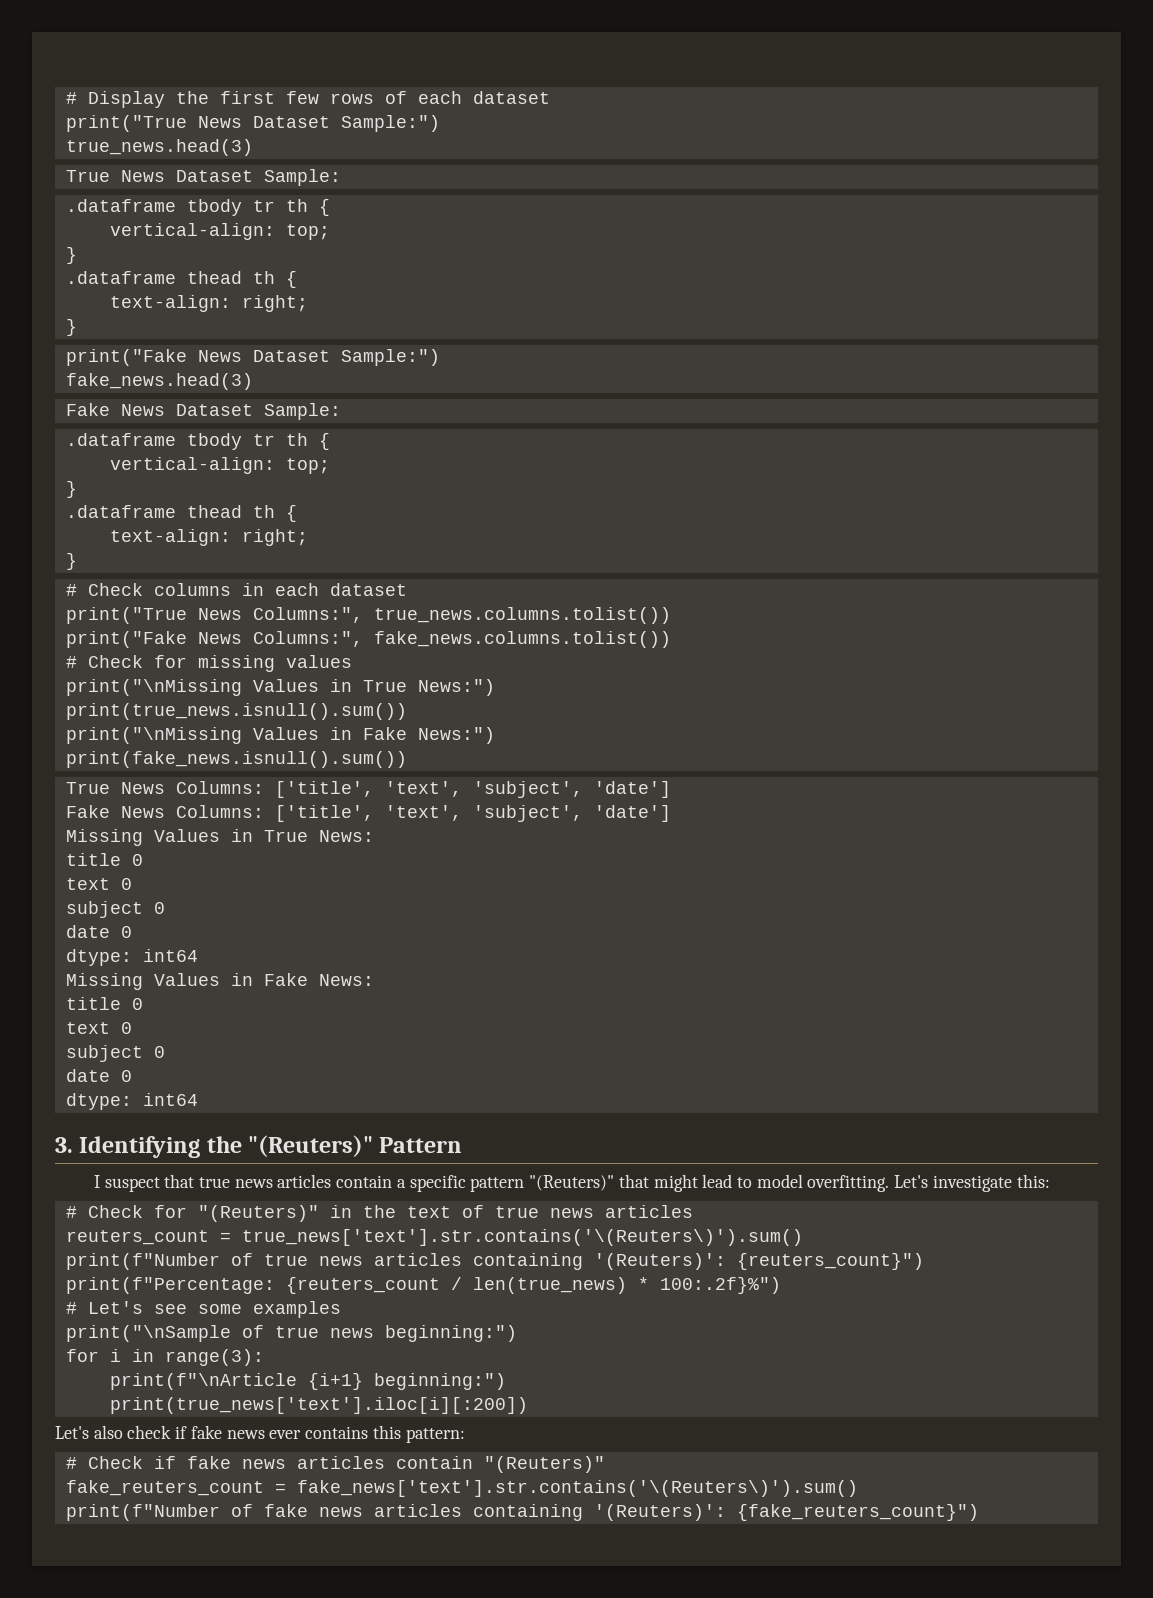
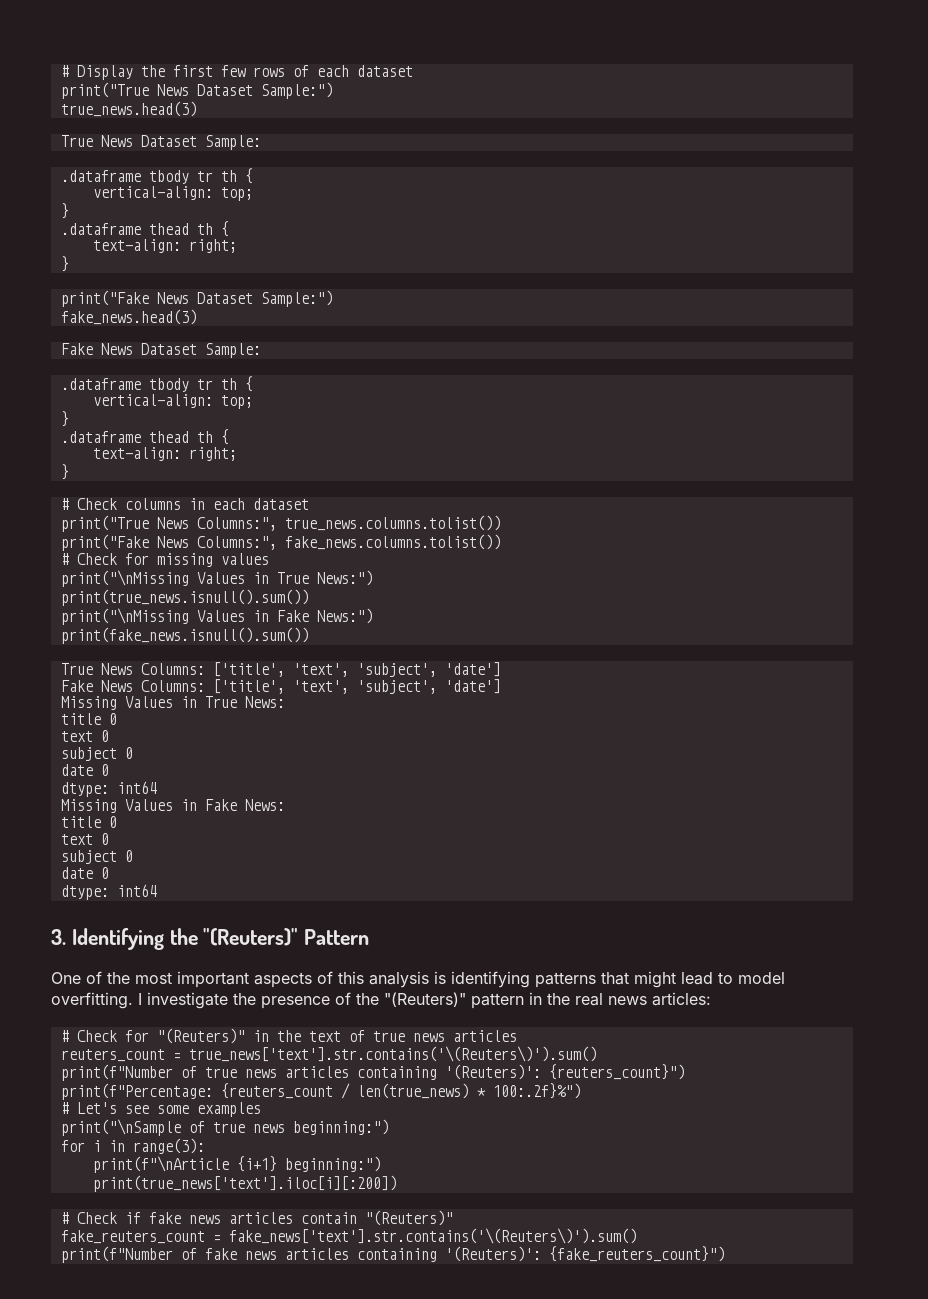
- I suspect that true news articles contain a specific pattern "(Reuters)" that might lead to model overfitting.
+ One of the most important aspects of this analysis is identifying patterns that might lead to model overfitting.
- Let's investigate this:
+ I investigate the presence of the "(Reuters)" pattern in the real news articles:
- Let's also check if fake news ever contains this pattern:

